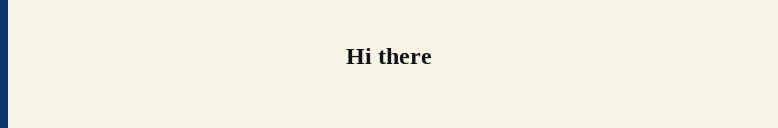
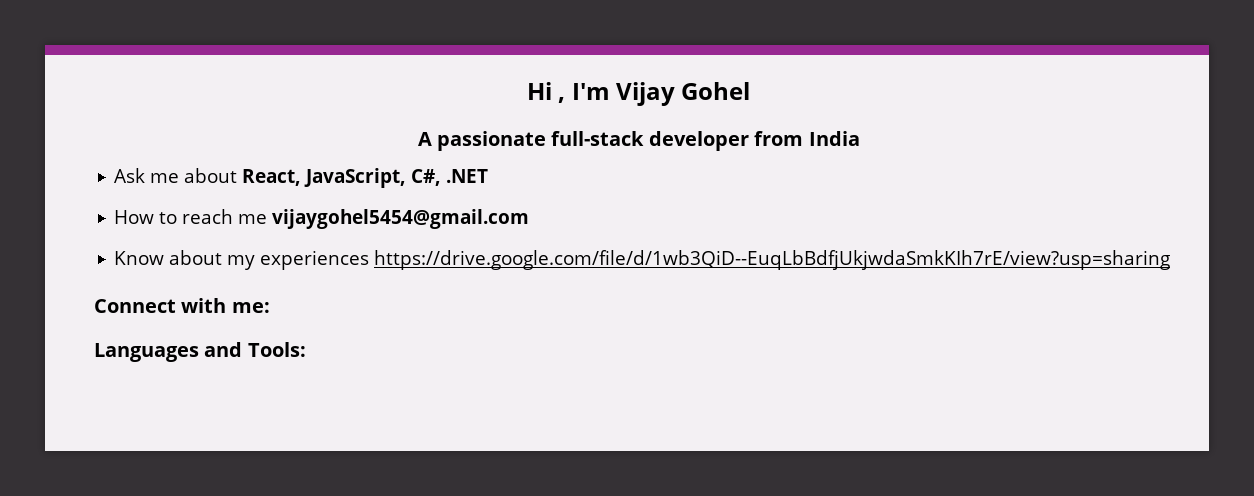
- Hi there
+ Hi , I'm Vijay Gohel
+ A passionate full-stack developer from India
+ Ask me about React, JavaScript, C#, .NET
+ How to reach me vijaygohel5454@gmail.com
+ Know about my experiences https://drive.google.com/file/d/1wb3QiD--EuqLbBdfjUkjwdaSmkKIh7rE/view?usp=sharing
+ Connect with me:
+ Languages and Tools:

